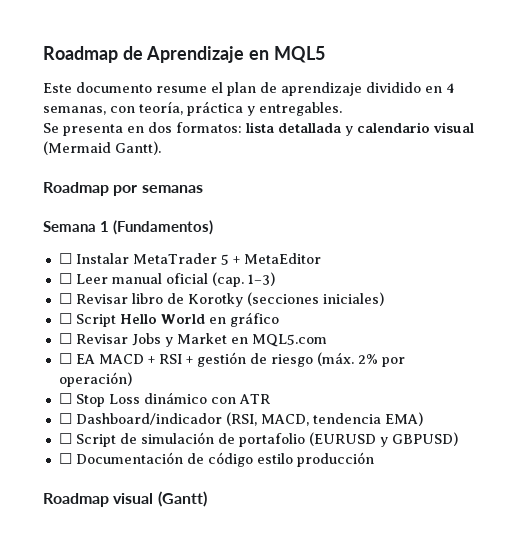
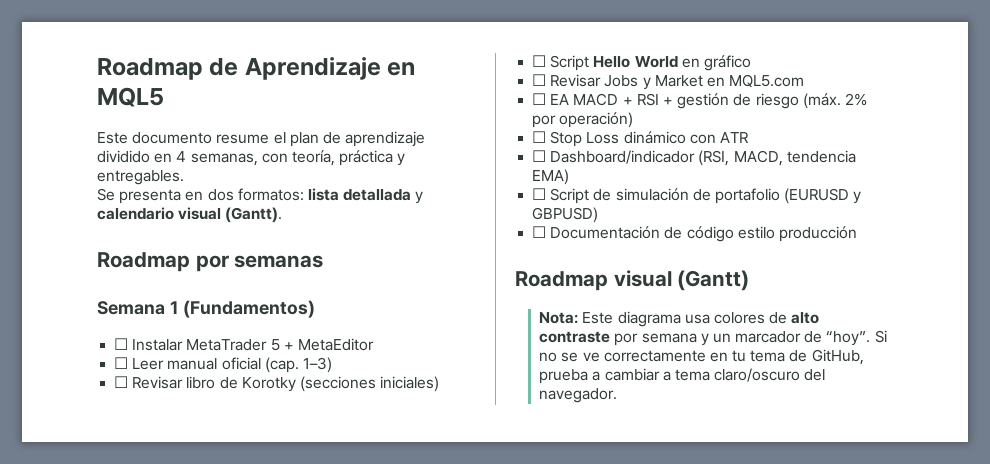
- Se presenta en dos formatos: lista detallada y calendario visual (Mermaid Gantt).
+ Se presenta en dos formatos: lista detallada y calendario visual (Gantt).
+ Nota: Este diagrama usa colores de alto contraste por semana y un marcador de “hoy”. Si no se ve correctamente en tu tema de GitHub, prueba a cambiar a tema claro/oscuro del navegador.

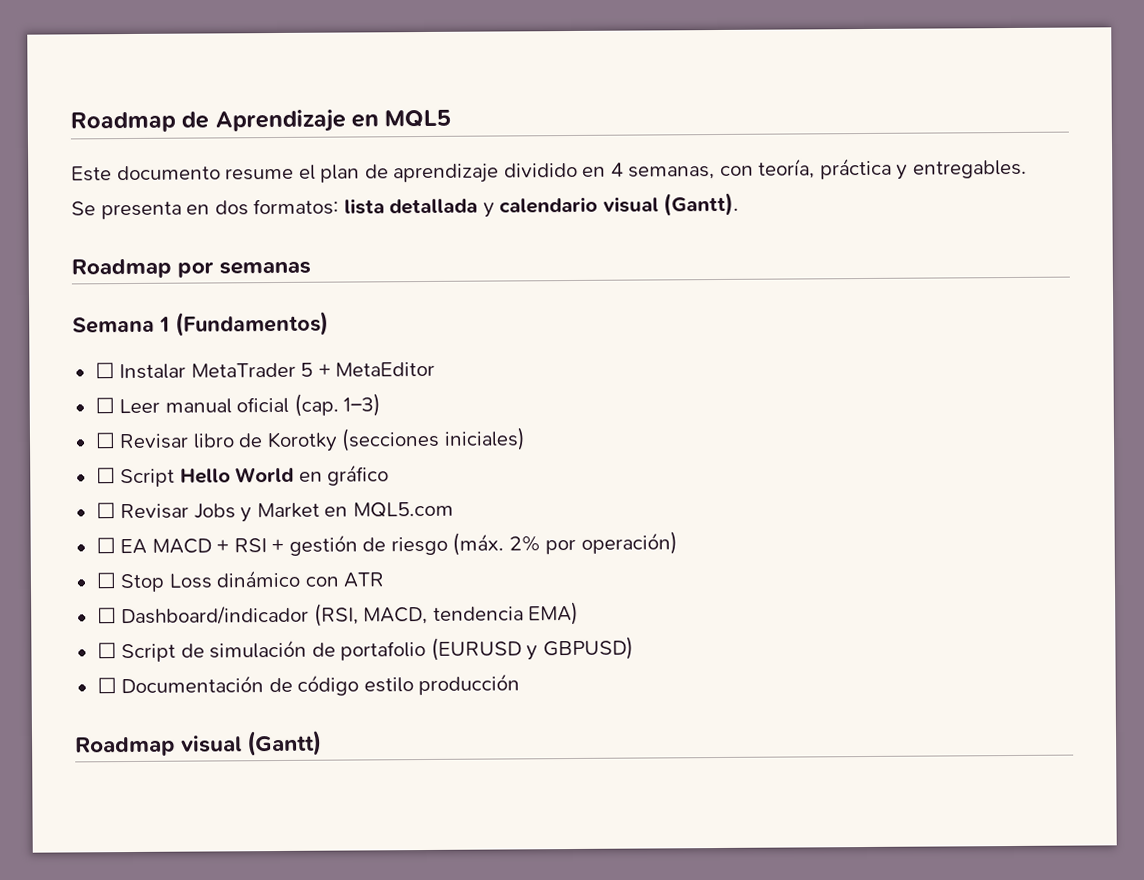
- Nota: Este diagrama usa colores de alto contraste por semana y un marcador de “hoy”. Si no se ve correctamente en tu tema de GitHub, prueba a cambiar a tema claro/oscuro del navegador.

